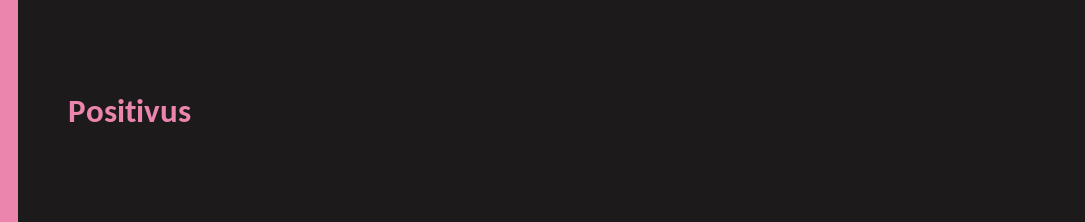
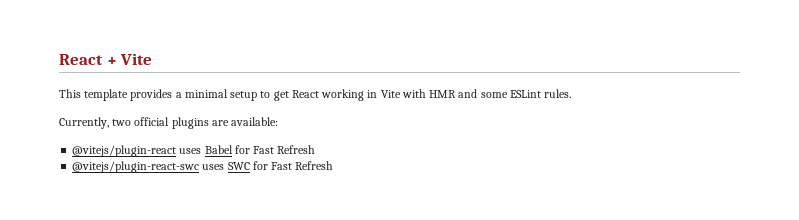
- Positivus
+ React + Vite
+ This template provides a minimal setup to get React working in Vite with HMR and some ESLint rules.
+ Currently, two official plugins are available:
+ @vitejs/plugin-react uses Babel for Fast Refresh
+ @vitejs/plugin-react-swc uses SWC for Fast Refresh

